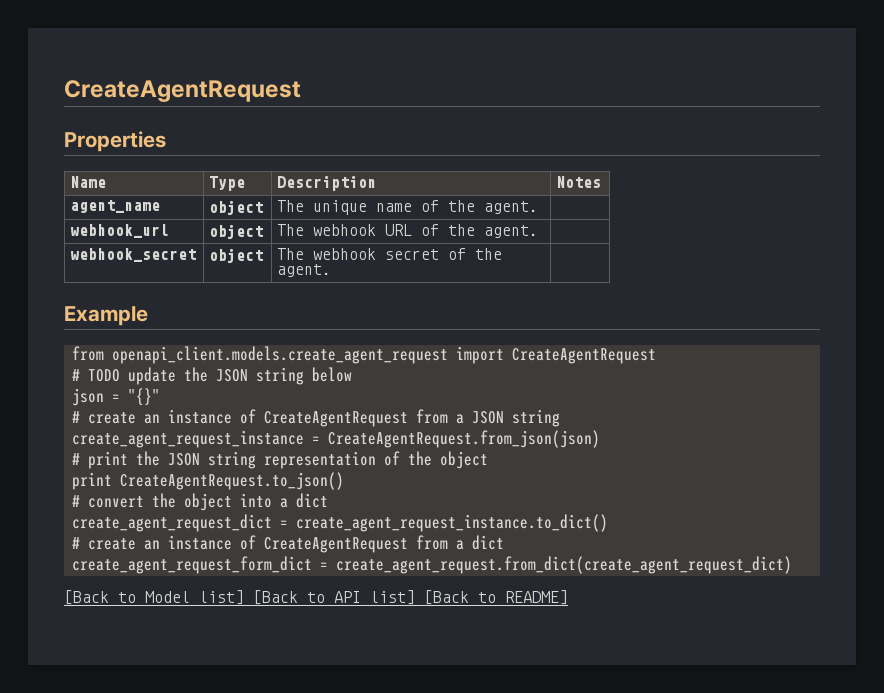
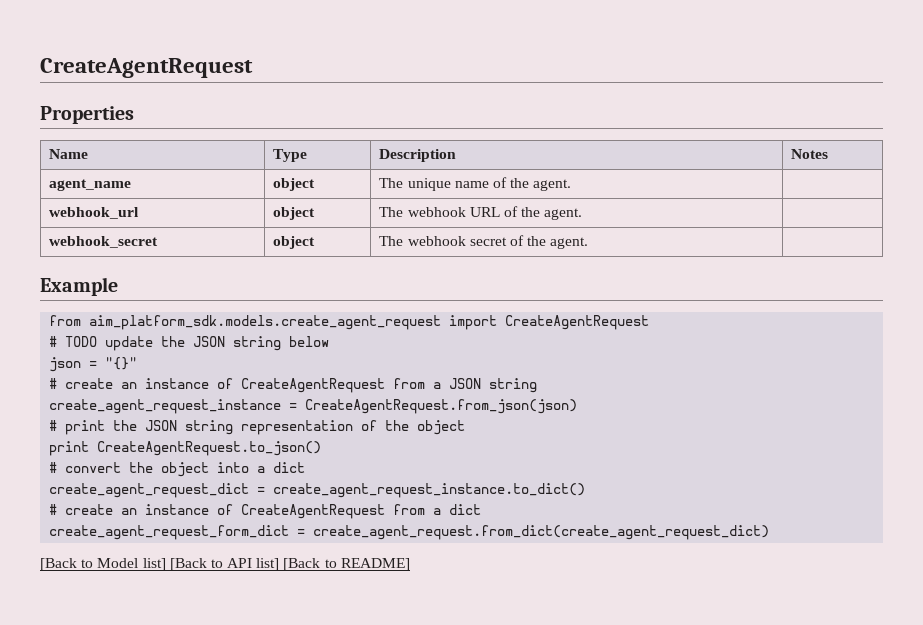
- from openapi_client.models.create_agent_request import CreateAgentRequest
+ from aim_platform_sdk.models.create_agent_request import CreateAgentRequest

